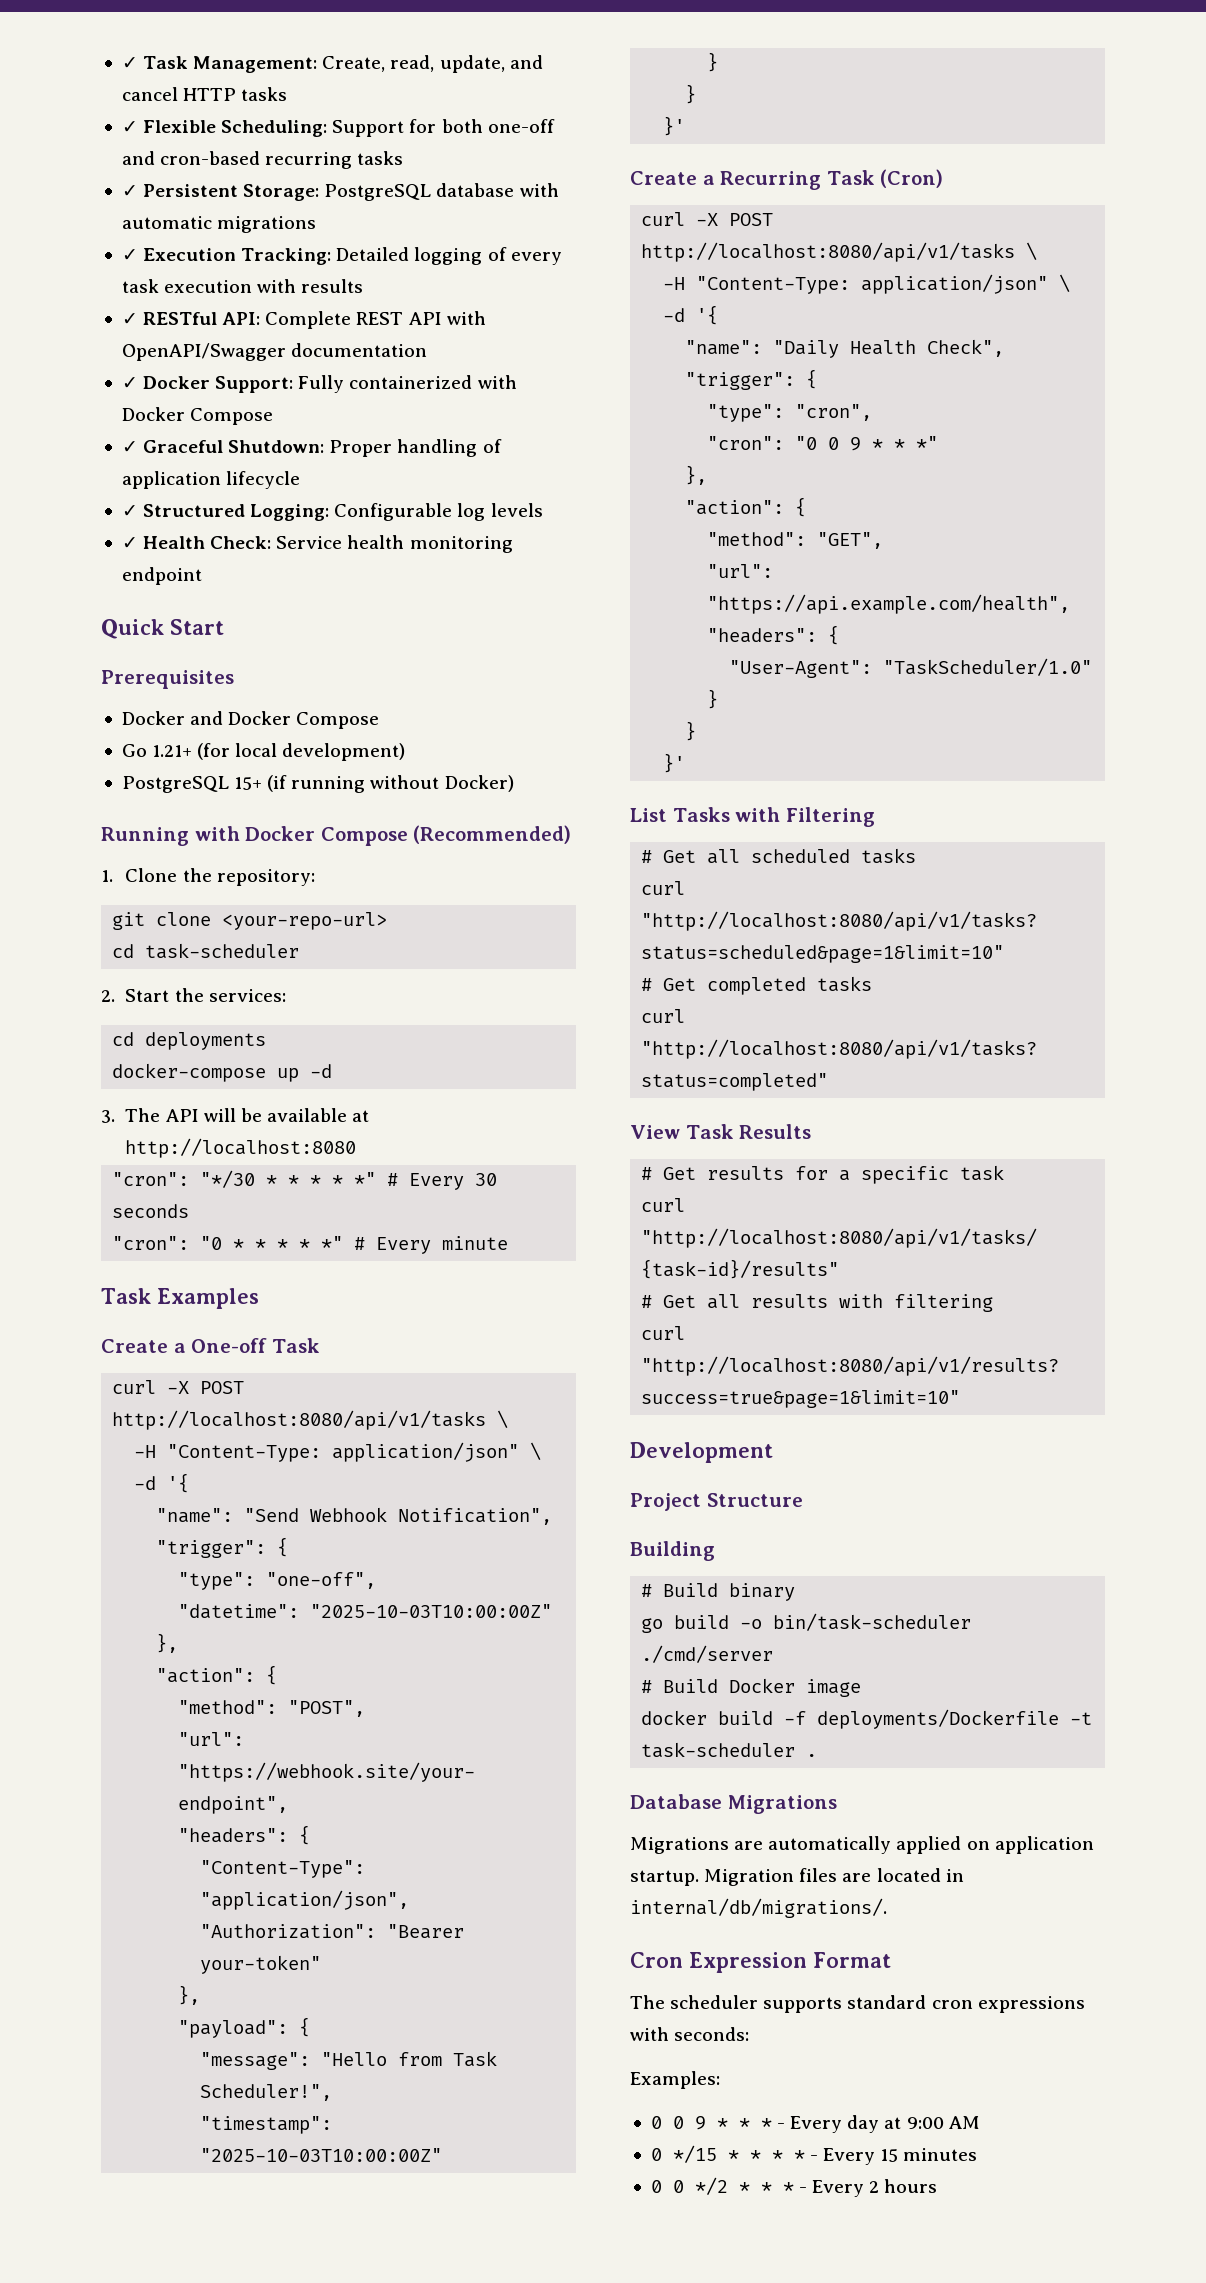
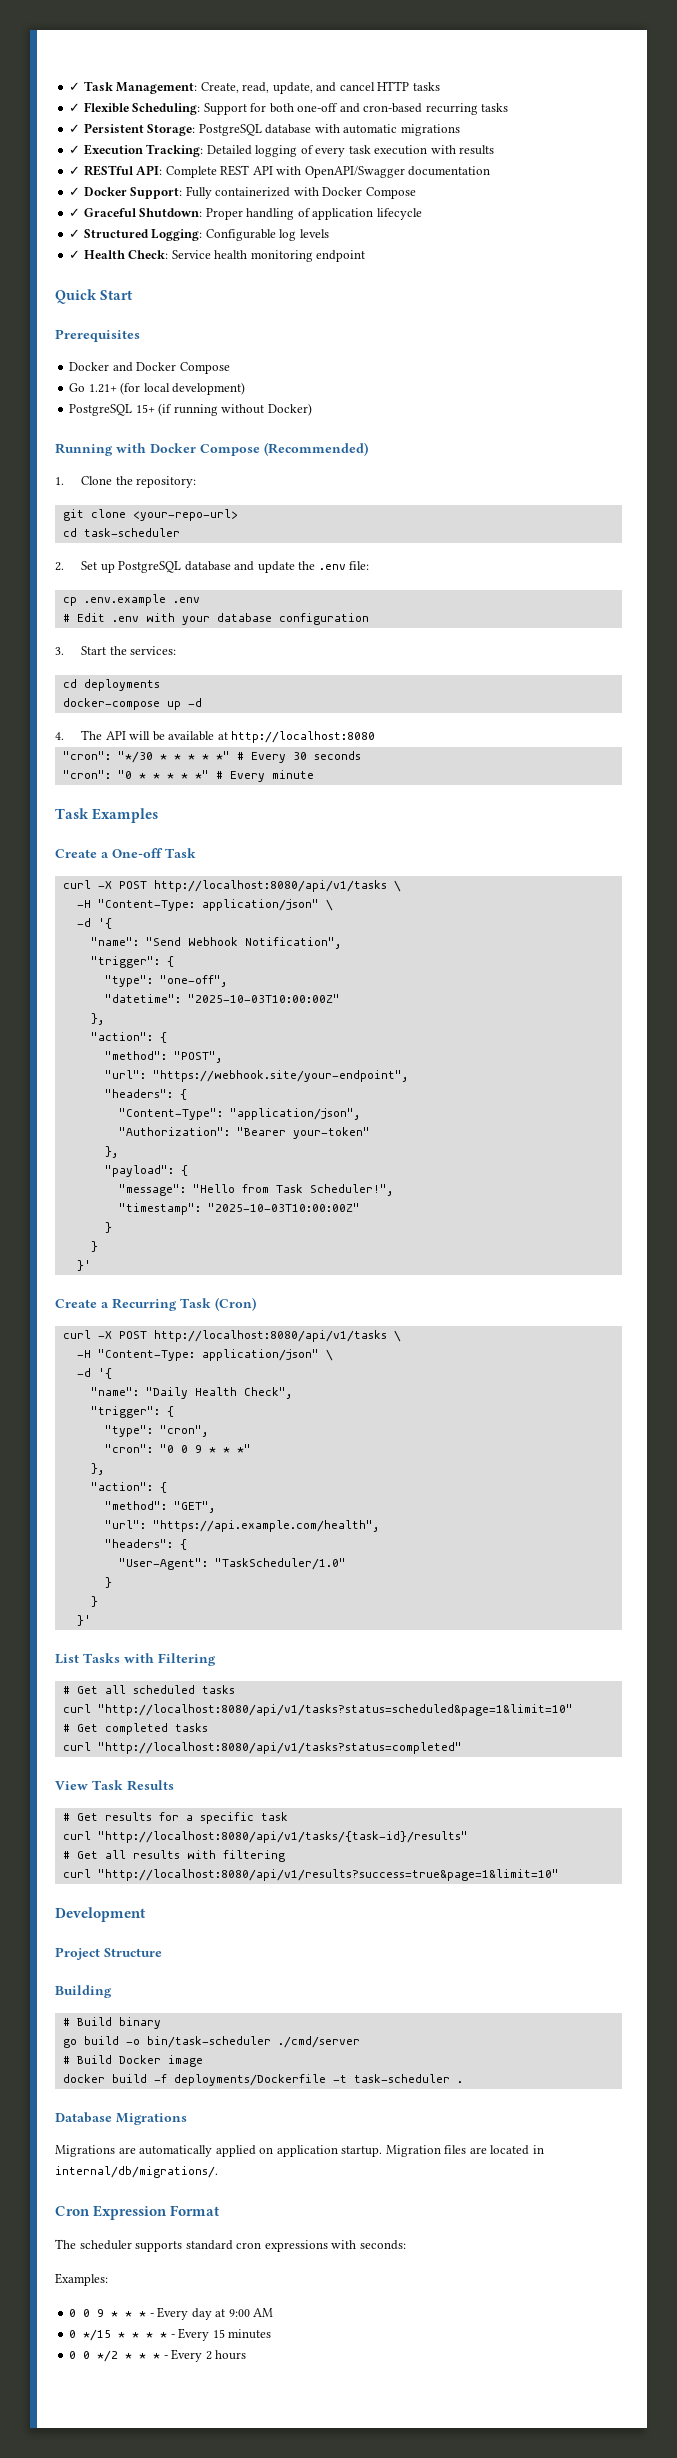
- 2. Start the services:
+ 2. Set up PostgreSQL database and update the .env file:
+ cp .env.example .env
+ # Edit .env with your database configuration
+ 3. Start the services:
- 3. The API will be available at http://localhost:8080
+ 4. The API will be available at http://localhost:8080

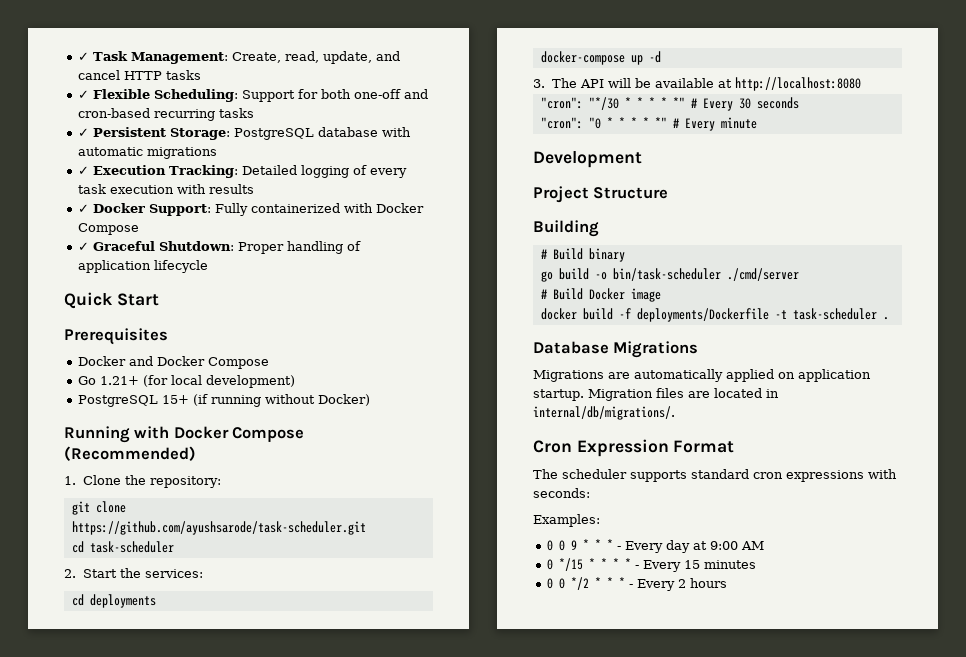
- ✓ RESTful API: Complete REST API with OpenAPI/Swagger documentation
- ✓ Structured Logging: Configurable log levels
- ✓ Health Check: Service health monitoring endpoint
- git clone <your-repo-url>
+ git clone https://github.com/ayushsarode/task-scheduler.git
- 2. Set up PostgreSQL database and update the .env file:
- cp .env.example .env
- # Edit .env with your database configuration
- 3. Start the services:
+ 2. Start the services:
- 4. The API will be available at http://localhost:8080
+ 3. The API will be available at http://localhost:8080
- Task Examples
- Create a One-off Task
- curl -X POST http://localhost:8080/api/v1/tasks \
- -H "Content-Type: application/json" \
- -d '{
- "name": "Send Webhook Notification",
- "trigger": {
- "type": "one-off",
- "datetime": "2025-10-03T10:00:00Z"
- },
- "action": {
- "method": "POST",
- "url": "https://webhook.site/your-endpoint",
- "headers": {
- "Content-Type": "application/json",
- "Authorization": "Bearer your-token"
- },
- "payload": {
- "message": "Hello from Task Scheduler!",
- "timestamp": "2025-10-03T10:00:00Z"
- }
- }
- }'
- Create a Recurring Task (Cron)
- curl -X POST http://localhost:8080/api/v1/tasks \
- -H "Content-Type: application/json" \
- -d '{
- "name": "Daily Health Check",
- "trigger": {
- "type": "cron",
- "cron": "0 0 9 * * *"
- },
- "action": {
- "method": "GET",
- "url": "https://api.example.com/health",
- "headers": {
- "User-Agent": "TaskScheduler/1.0"
- }
- }
- }'
- List Tasks with Filtering
- # Get all scheduled tasks
- curl "http://localhost:8080/api/v1/tasks?status=scheduled&page=1&limit=10"
- # Get completed tasks
- curl "http://localhost:8080/api/v1/tasks?status=completed"
- View Task Results
- # Get results for a specific task
- curl "http://localhost:8080/api/v1/tasks/{task-id}/results"
- # Get all results with filtering
- curl "http://localhost:8080/api/v1/results?success=true&page=1&limit=10"

